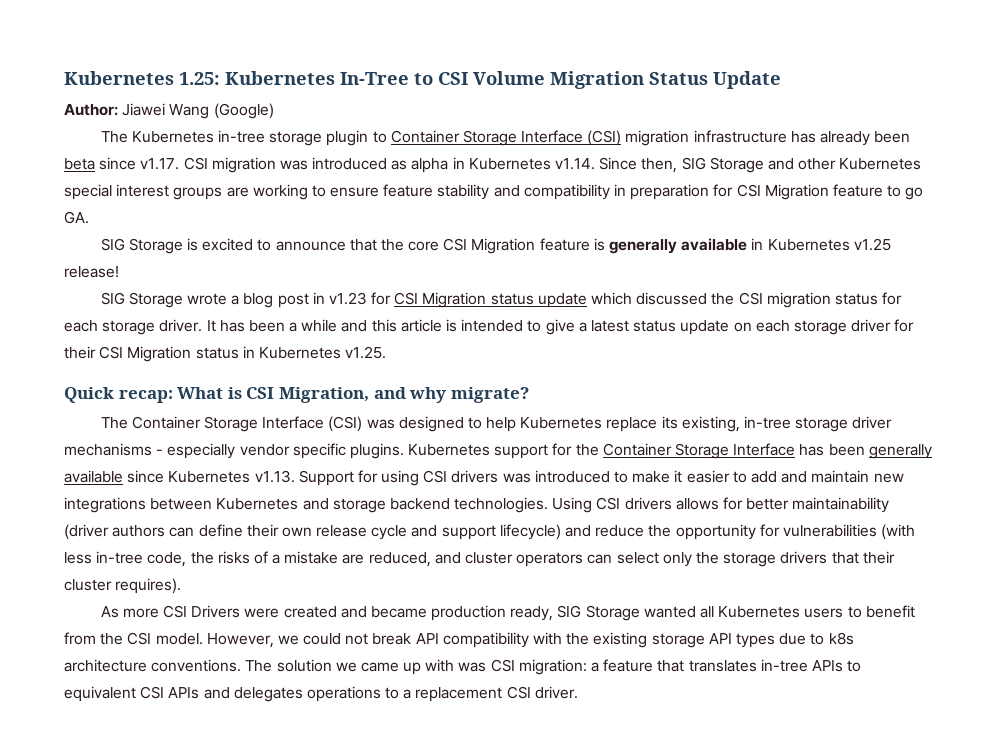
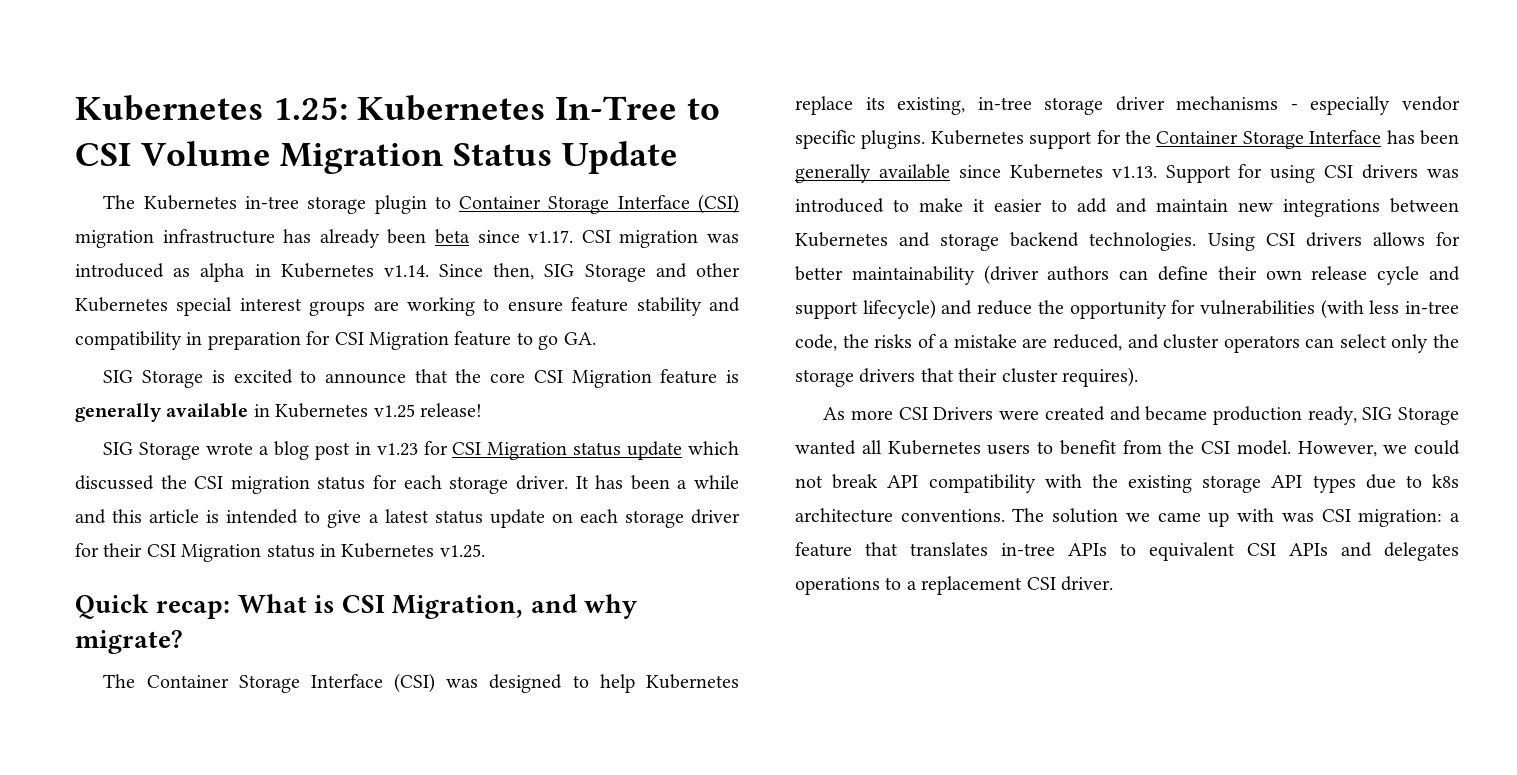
- Author: Jiawei Wang (Google)

